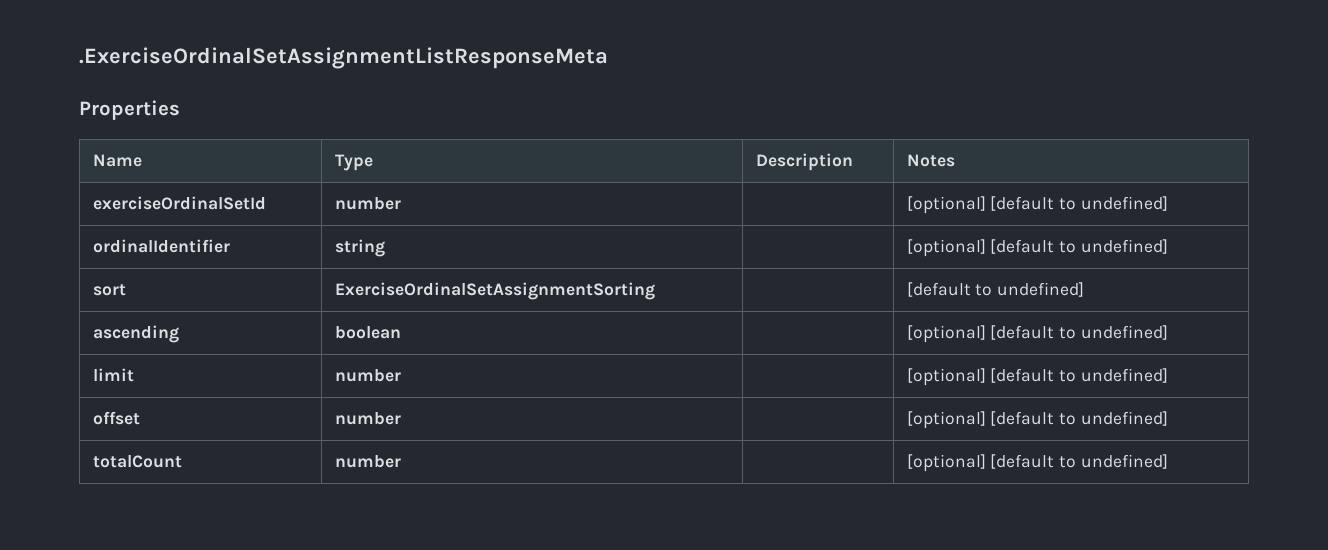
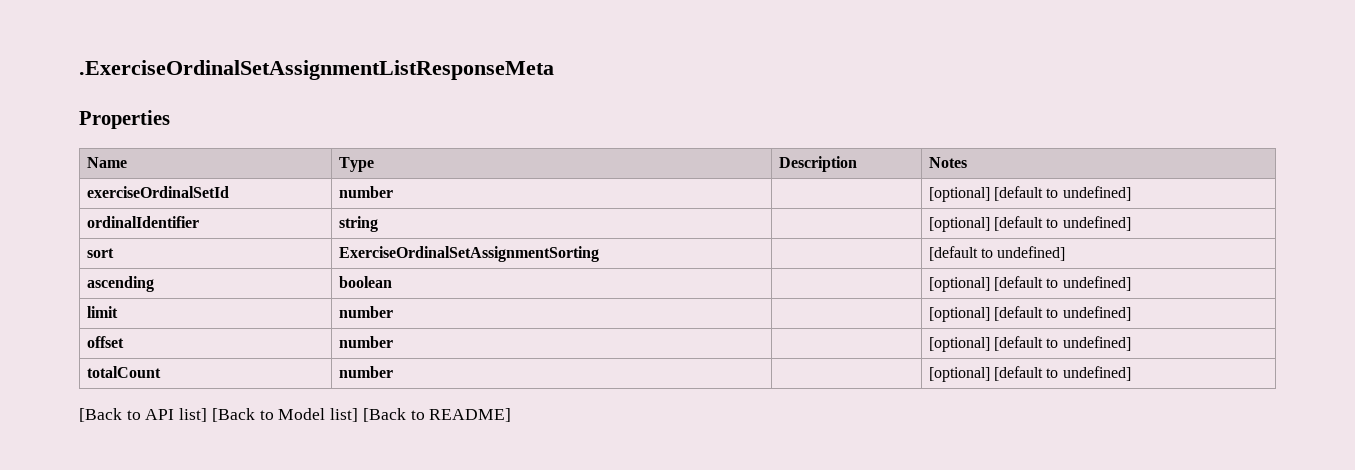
+ [Back to API list] [Back to Model list] [Back to README]

